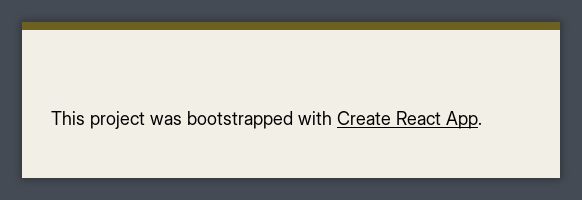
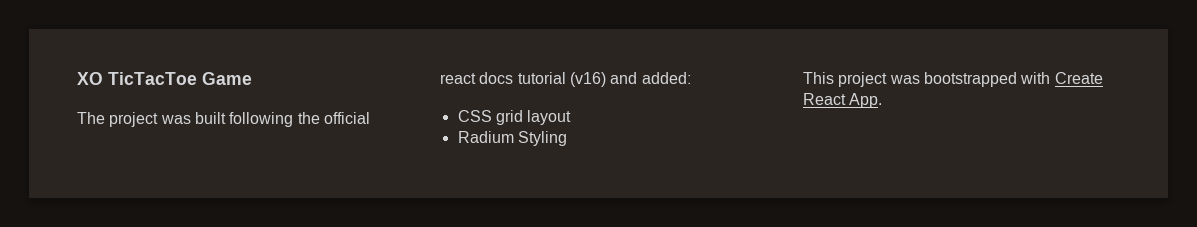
+ XO TicTacToe Game
+ The project was built following the official react docs tutorial (v16) and added:
+ CSS grid layout
+ Radium Styling

